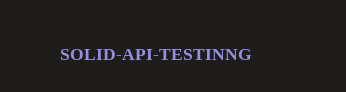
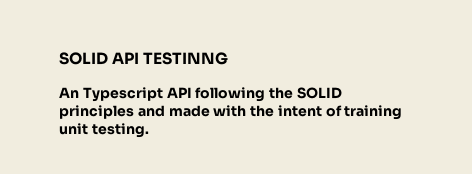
- SOLID-API-TESTINNG
+ SOLID API TESTINNG
+ An Typescript API following the SOLID principles and made with the intent of training unit testing.

